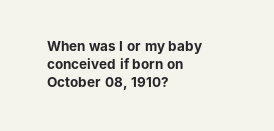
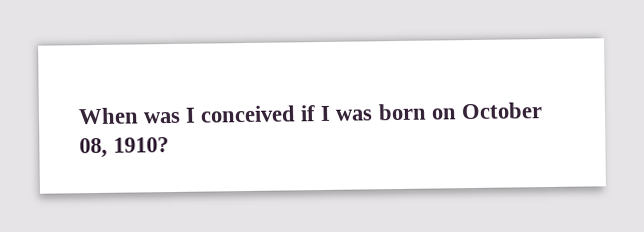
- When was I or my baby conceived if born on October 08, 1910?
+ When was I conceived if I was born on October 08, 1910?

